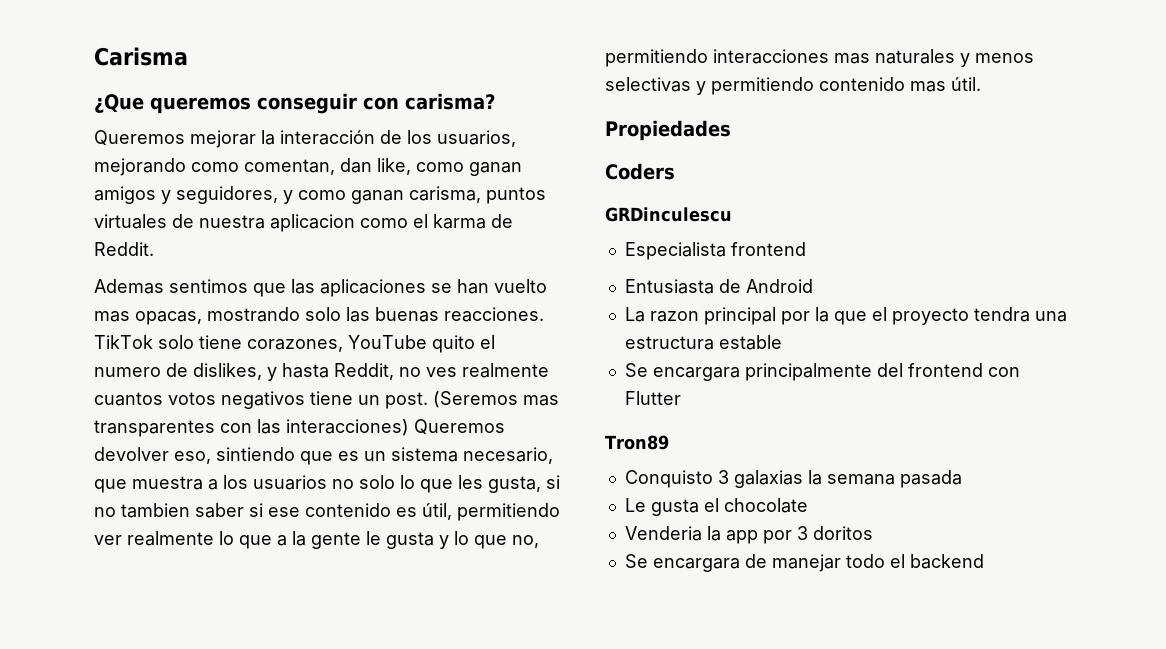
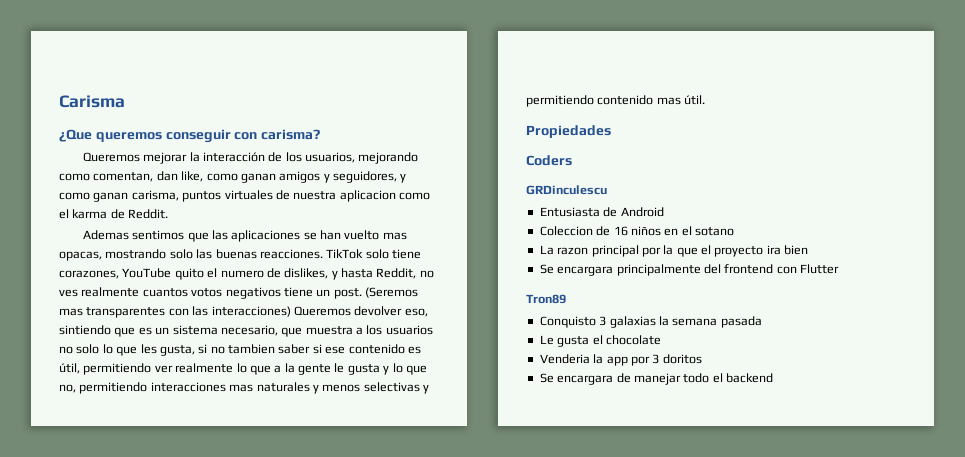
- Especialista frontend
+ Coleccion de 16 niños en el sotano
- La razon principal por la que el proyecto tendra una estructura estable
+ La razon principal por la que el proyecto ira bien

